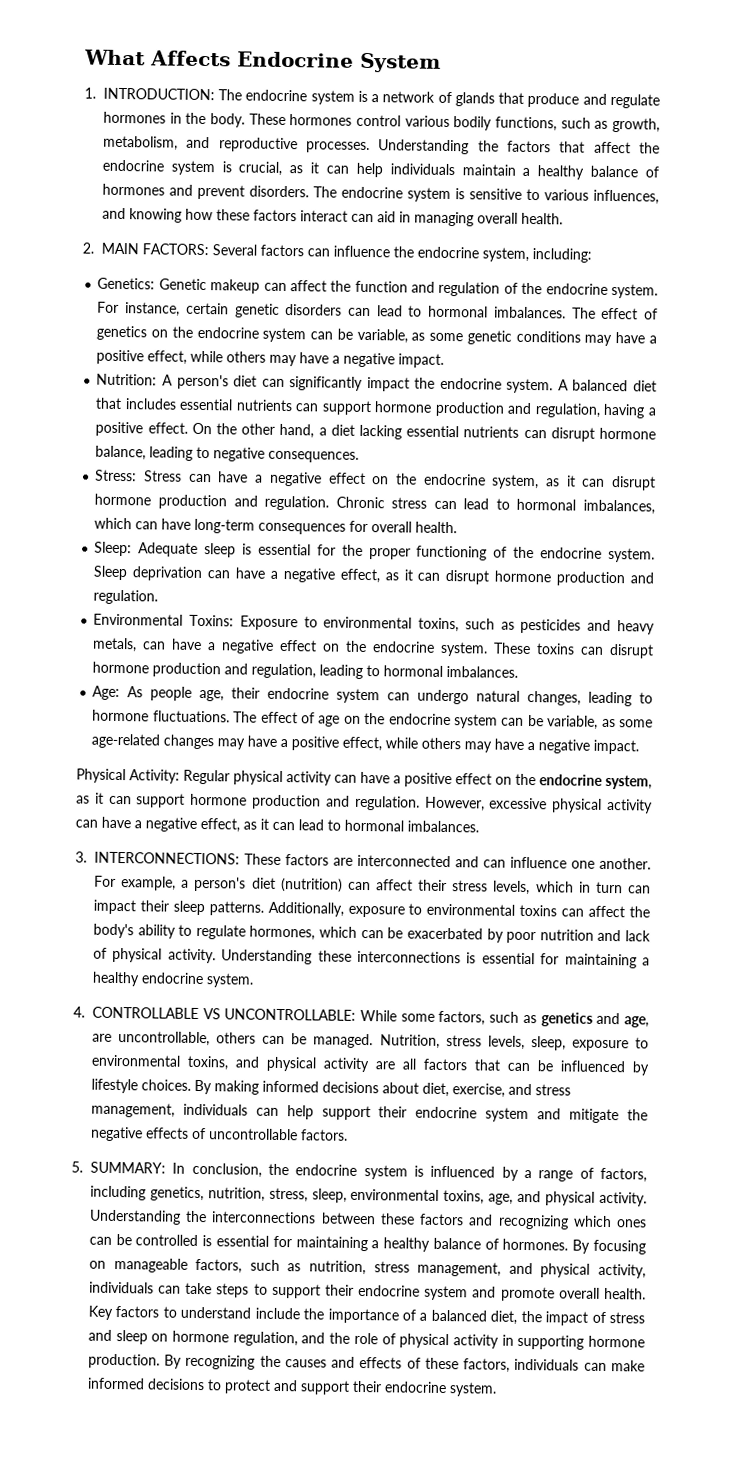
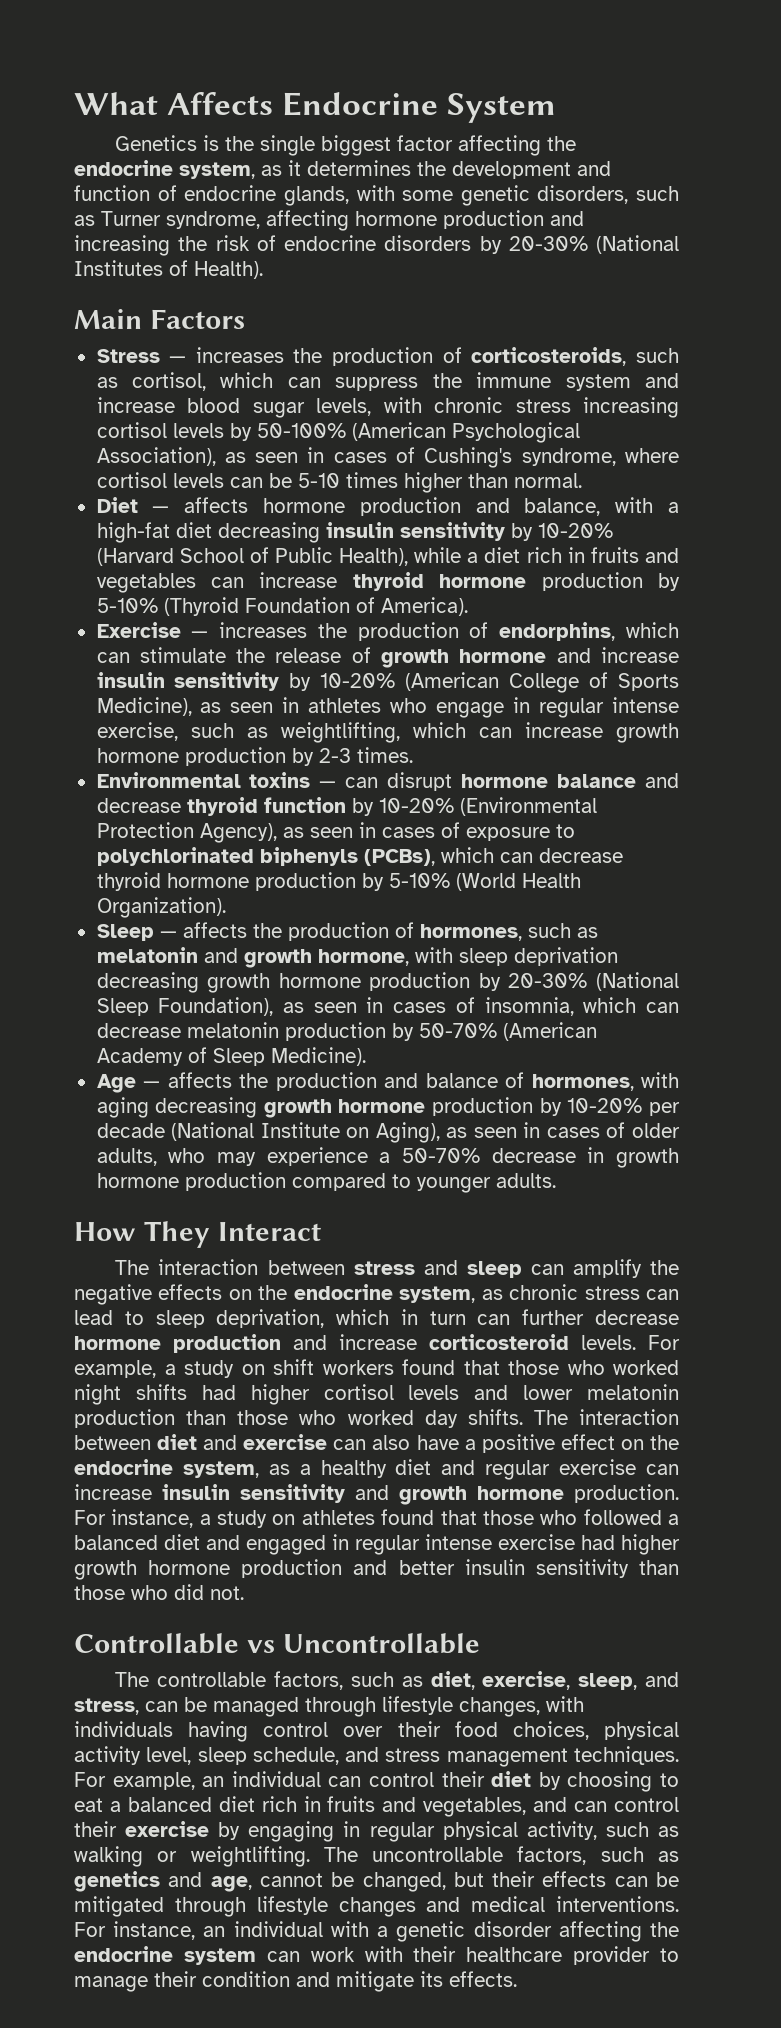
- 1. INTRODUCTION: The endocrine system is a network of glands that produce and regulate hormones in the body. These hormones control various bodily functions, such as growth, metabolism, and reproductive processes. Understanding the factors that affect the endocrine system is crucial, as it can help individuals maintain a healthy balance of hormones and prevent disorders. The endocrine system is sensitive to various influences, and knowing how these factors interact can aid in managing overall health.
- 2. MAIN FACTORS: Several factors can influence the endocrine system, including:
- Genetics: Genetic makeup can affect the function and regulation of the endocrine system. For instance, certain genetic disorders can lead to hormonal imbalances. The effect of genetics on the endocrine system can be variable, as some genetic conditions may have a positive effect, while others may have a negative impact.
- Nutrition: A person's diet can significantly impact the endocrine system. A balanced diet that includes essential nutrients can support hormone production and regulation, having a positive effect. On the other hand, a diet lacking essential nutrients can disrupt hormone balance, leading to negative consequences.
- Stress: Stress can have a negative effect on the endocrine system, as it can disrupt hormone production and regulation. Chronic stress can lead to hormonal imbalances, which can have long-term consequences for overall health.
- Sleep: Adequate sleep is essential for the proper functioning of the endocrine system. Sleep deprivation can have a negative effect, as it can disrupt hormone production and regulation.
- Environmental Toxins: Exposure to environmental toxins, such as pesticides and heavy metals, can have a negative effect on the endocrine system. These toxins can disrupt hormone production and regulation, leading to hormonal imbalances.
- Age: As people age, their endocrine system can undergo natural changes, leading to hormone fluctuations. The effect of age on the endocrine system can be variable, as some age-related changes may have a positive effect, while others may have a negative impact.
- Physical Activity: Regular physical activity can have a positive effect on the endocrine system, as it can support hormone production and regulation. However, excessive physical activity can have a negative effect, as it can lead to hormonal imbalances.
- 3. INTERCONNECTIONS: These factors are interconnected and can influence one another. For example, a person's diet (nutrition) can affect their stress levels, which in turn can impact their sleep patterns. Additionally, exposure to environmental toxins can affect the body's ability to regulate hormones, which can be exacerbated by poor nutrition and lack of physical activity. Understanding these interconnections is essential for maintaining a healthy endocrine system.
- 4. CONTROLLABLE VS UNCONTROLLABLE: While some factors, such as genetics and age, are uncontrollable, others can be managed. Nutrition, stress levels, sleep, exposure to environmental toxins, and physical activity are all factors that can be influenced by lifestyle choices. By making informed decisions about diet, exercise, and stress management, individuals can help support their endocrine system and mitigate the negative effects of uncontrollable factors.
- 5. SUMMARY: In conclusion, the endocrine system is influenced by a range of factors, including genetics, nutrition, stress, sleep, environmental toxins, age, and physical activity. Understanding the interconnections between these factors and recognizing which ones can be controlled is essential for maintaining a healthy balance of hormones. By focusing on manageable factors, such as nutrition, stress management, and physical activity, individuals can take steps to support their endocrine system and promote overall health. Key factors to understand include the importance of a balanced diet, the impact of stress and sleep on hormone regulation, and the role of physical activity in supporting hormone production. By recognizing the causes and effects of these factors, individuals can make informed decisions to protect and support their endocrine system.
+ Genetics is the single biggest factor affecting the endocrine system, as it determines the development and function of endocrine glands, with some genetic disorders, such as Turner syndrome, affecting hormone production and increasing the risk of endocrine disorders by 20-30% (National Institutes of Health).
+ Main Factors
+ Stress — increases the production of corticosteroids, such as cortisol, which can suppress the immune system and increase blood sugar levels, with chronic stress increasing cortisol levels by 50-100% (American Psychological Association), as seen in cases of Cushing's syndrome, where cortisol levels can be 5-10 times higher than normal.
+ Diet — affects hormone production and balance, with a high-fat diet decreasing insulin sensitivity by 10-20% (Harvard School of Public Health), while a diet rich in fruits and vegetables can increase thyroid hormone production by 5-10% (Thyroid Foundation of America).
+ Exercise — increases the production of endorphins, which can stimulate the release of growth hormone and increase insulin sensitivity by 10-20% (American College of Sports Medicine), as seen in athletes who engage in regular intense exercise, such as weightlifting, which can increase growth hormone production by 2-3 times.
+ Environmental toxins — can disrupt hormone balance and decrease thyroid function by 10-20% (Environmental Protection Agency), as seen in cases of exposure to polychlorinated biphenyls (PCBs), which can decrease thyroid hormone production by 5-10% (World Health Organization).
+ Sleep — affects the production of hormones, such as melatonin and growth hormone, with sleep deprivation decreasing growth hormone production by 20-30% (National Sleep Foundation), as seen in cases of insomnia, which can decrease melatonin production by 50-70% (American Academy of Sleep Medicine).
+ Age — affects the production and balance of hormones, with aging decreasing growth hormone production by 10-20% per decade (National Institute on Aging), as seen in cases of older adults, who may experience a 50-70% decrease in growth hormone production compared to younger adults.
+ How They Interact
+ The interaction between stress and sleep can amplify the negative effects on the endocrine system, as chronic stress can lead to sleep deprivation, which in turn can further decrease hormone production and increase corticosteroid levels. For example, a study on shift workers found that those who worked night shifts had higher cortisol levels and lower melatonin production than those who worked day shifts. The interaction between diet and exercise can also have a positive effect on the endocrine system, as a healthy diet and regular exercise can increase insulin sensitivity and growth hormone production. For instance, a study on athletes found that those who followed a balanced diet and engaged in regular intense exercise had higher growth hormone production and better insulin sensitivity than those who did not.
+ Controllable vs Uncontrollable
+ The controllable factors, such as diet, exercise, sleep, and stress, can be managed through lifestyle changes, with individuals having control over their food choices, physical activity level, sleep schedule, and stress management techniques. For example, an individual can control their diet by choosing to eat a balanced diet rich in fruits and vegetables, and can control their exercise by engaging in regular physical activity, such as walking or weightlifting. The uncontrollable factors, such as genetics and age, cannot be changed, but their effects can be mitigated through lifestyle changes and medical interventions. For instance, an individual with a genetic disorder affecting the endocrine system can work with their healthcare provider to manage their condition and mitigate its effects.

